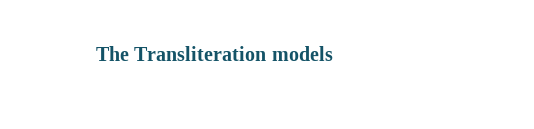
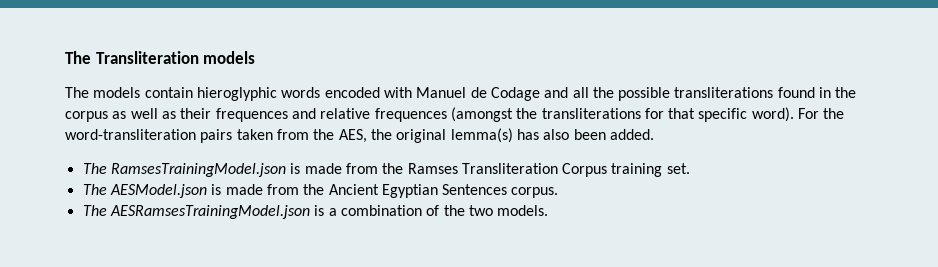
+ The models contain hieroglyphic words encoded with Manuel de Codage and all the possible transliterations found in the corpus as well as their frequences and relative frequences (amongst the transliterations for that specific word). For the word-transliteration pairs taken from the AES, the original lemma(s) has also been added.
+ The RamsesTrainingModel.json is made from the Ramses Transliteration Corpus training set.
+ The AESModel.json is made from the Ancient Egyptian Sentences corpus.
+ The AESRamsesTrainingModel.json is a combination of the two models.

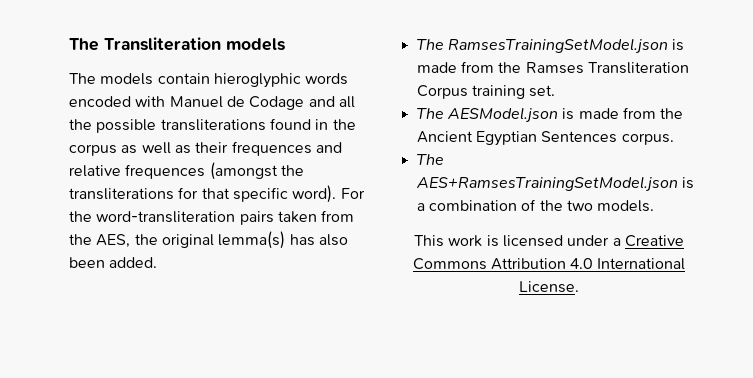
- The RamsesTrainingModel.json is made from the Ramses Transliteration Corpus training set.
+ The RamsesTrainingSetModel.json is made from the Ramses Transliteration Corpus training set.
- The AESRamsesTrainingModel.json is a combination of the two models.
+ The AES+RamsesTrainingSetModel.json is a combination of the two models.
+ This work is licensed under a Creative Commons Attribution 4.0 International License.

